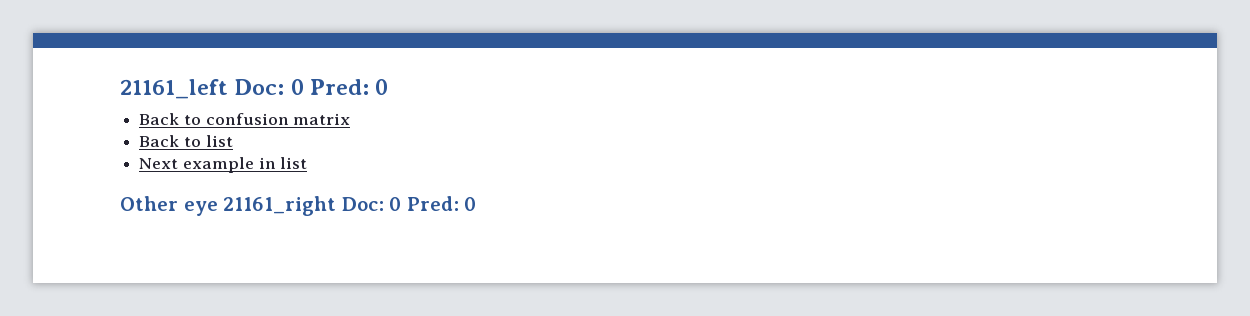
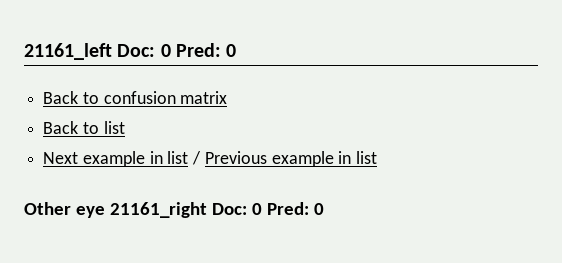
- Next example in list
+ Next example in list / Previous example in list

